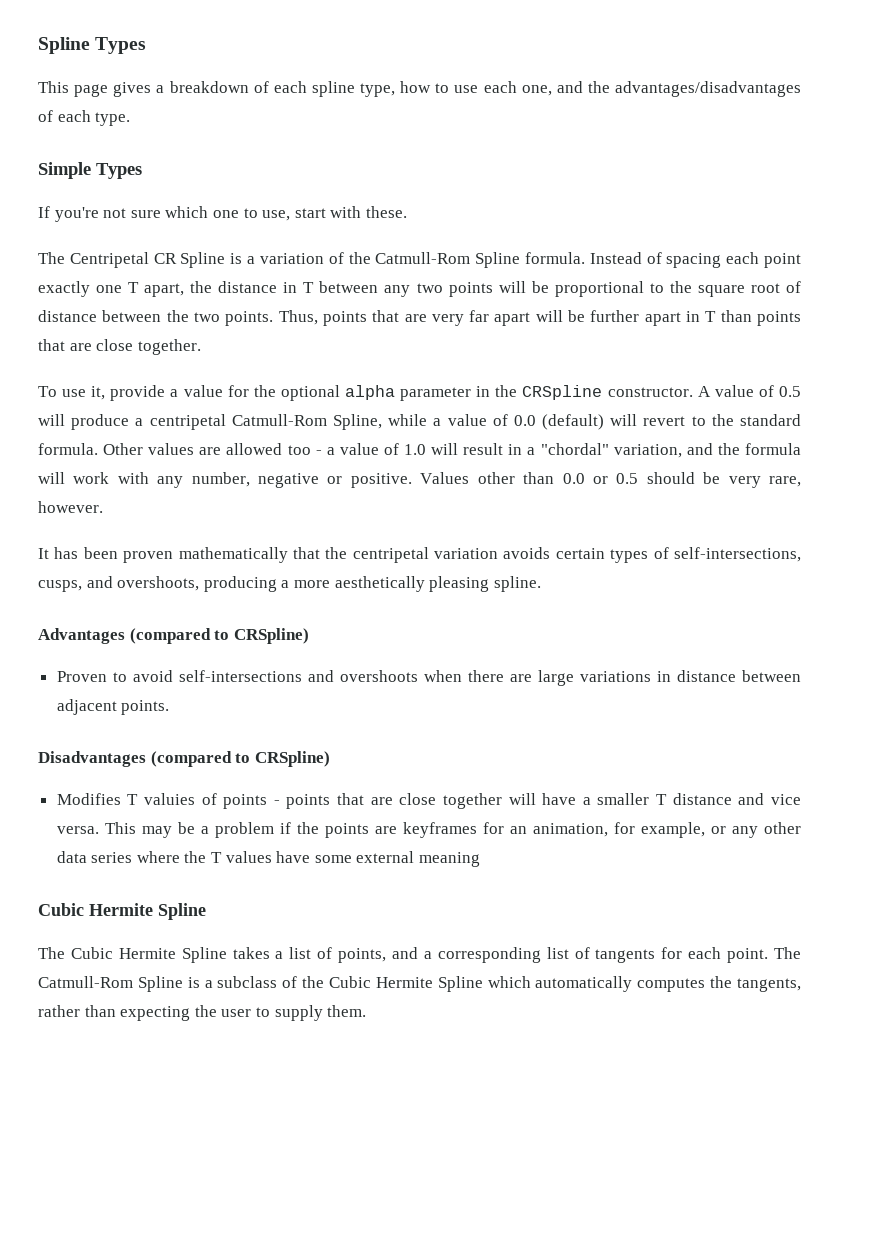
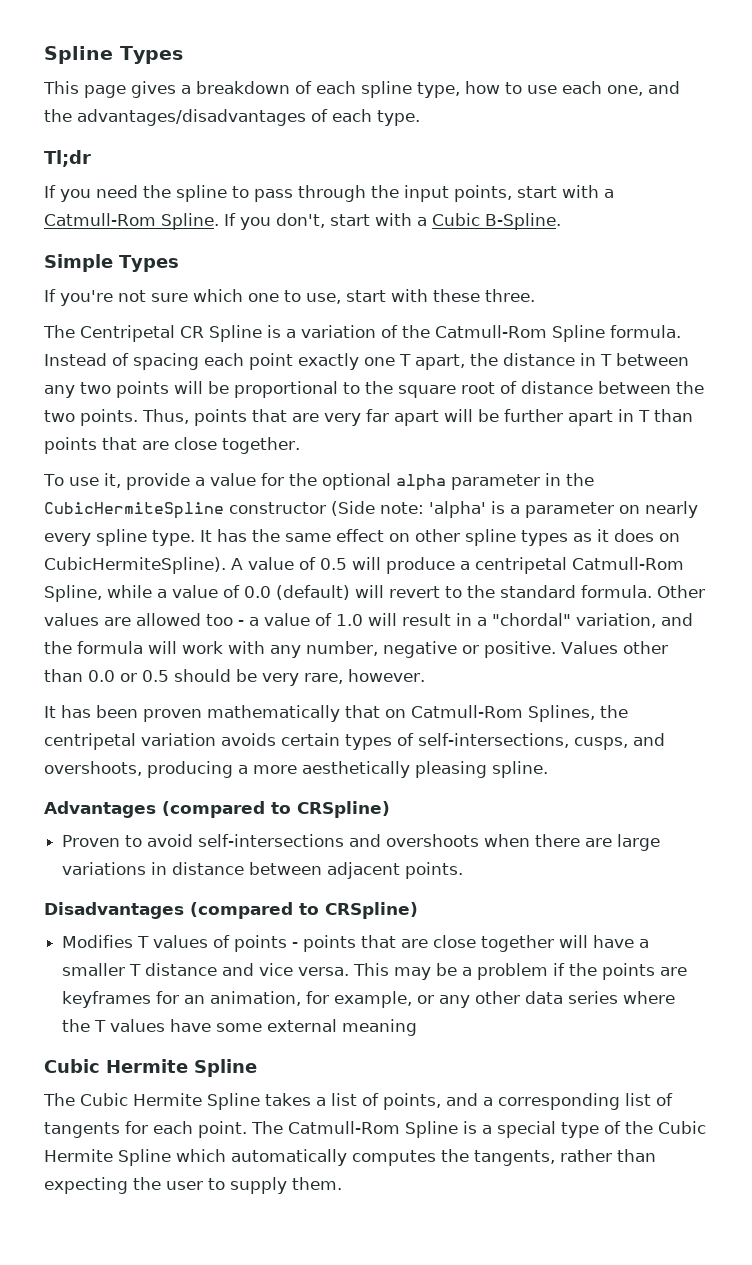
+ Tl;dr
+ If you need the spline to pass through the input points, start with a Catmull-Rom Spline. If you don't, start with a Cubic B-Spline.
- If you're not sure which one to use, start with these.
+ If you're not sure which one to use, start with these three.
- To use it, provide a value for the optional alpha parameter in the CRSpline constructor.
+ To use it, provide a value for the optional alpha parameter in the CubicHermiteSpline constructor (Side note: 'alpha' is a parameter on nearly every spline type. It has the same effect on other spline types as it does on CubicHermiteSpline).
- It has been proven mathematically that the centripetal variation avoids certain types of self-intersections, cusps, and overshoots, producing a more aesthetically pleasing spline.
+ It has been proven mathematically that on Catmull-Rom Splines, the centripetal variation avoids certain types of self-intersections, cusps, and overshoots, producing a more aesthetically pleasing spline.
- Modifies T valuies of points - points that are close together will have a smaller T distance and vice versa.
+ Modifies T values of points - points that are close together will have a smaller T distance and vice versa.
- The Catmull-Rom Spline is a subclass of the Cubic Hermite Spline which automatically computes the tangents, rather than expecting the user to supply them.
+ The Catmull-Rom Spline is a special type of the Cubic Hermite Spline which automatically computes the tangents, rather than expecting the user to supply them.

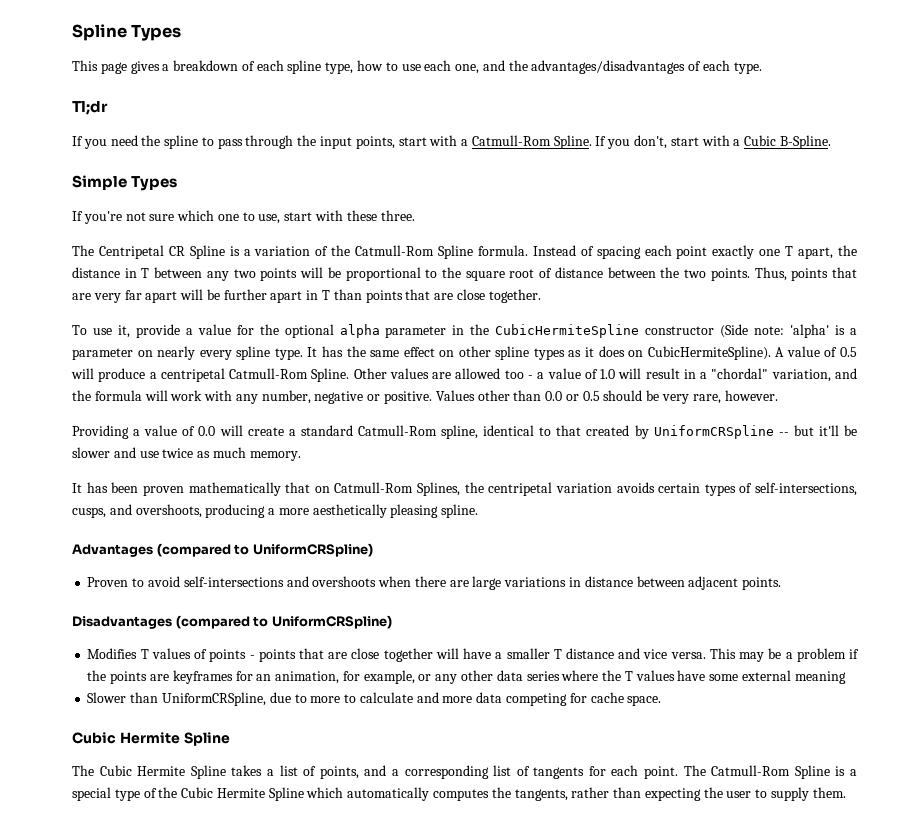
- A value of 0.5 will produce a centripetal Catmull-Rom Spline, while a value of 0.0 (default) will revert to the standard formula.
+ A value of 0.5 will produce a centripetal Catmull-Rom Spline.
+ Providing a value of 0.0 will create a standard Catmull-Rom spline, identical to that created by UniformCRSpline -- but it'll be slower and use twice as much memory.
- Advantages (compared to CRSpline)
+ Advantages (compared to UniformCRSpline)
- Disadvantages (compared to CRSpline)
+ Disadvantages (compared to UniformCRSpline)
+ Slower than UniformCRSpline, due to more to calculate and more data competing for cache space.

